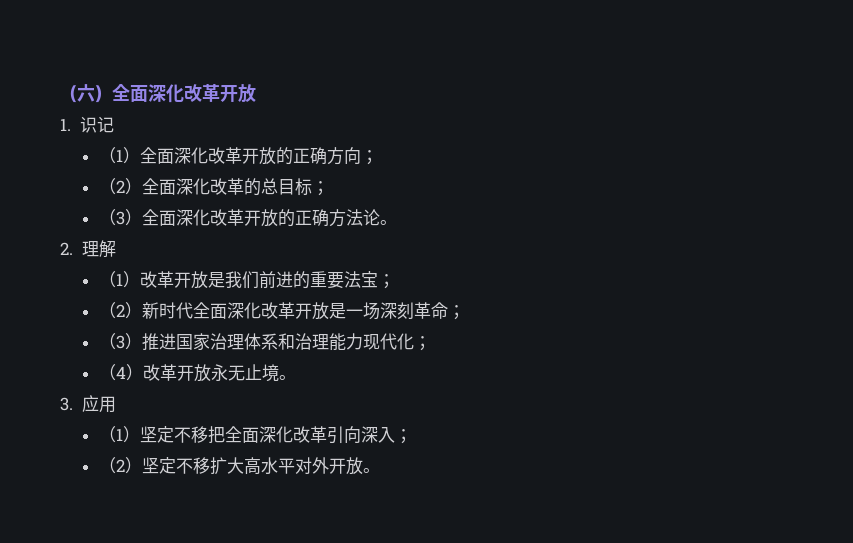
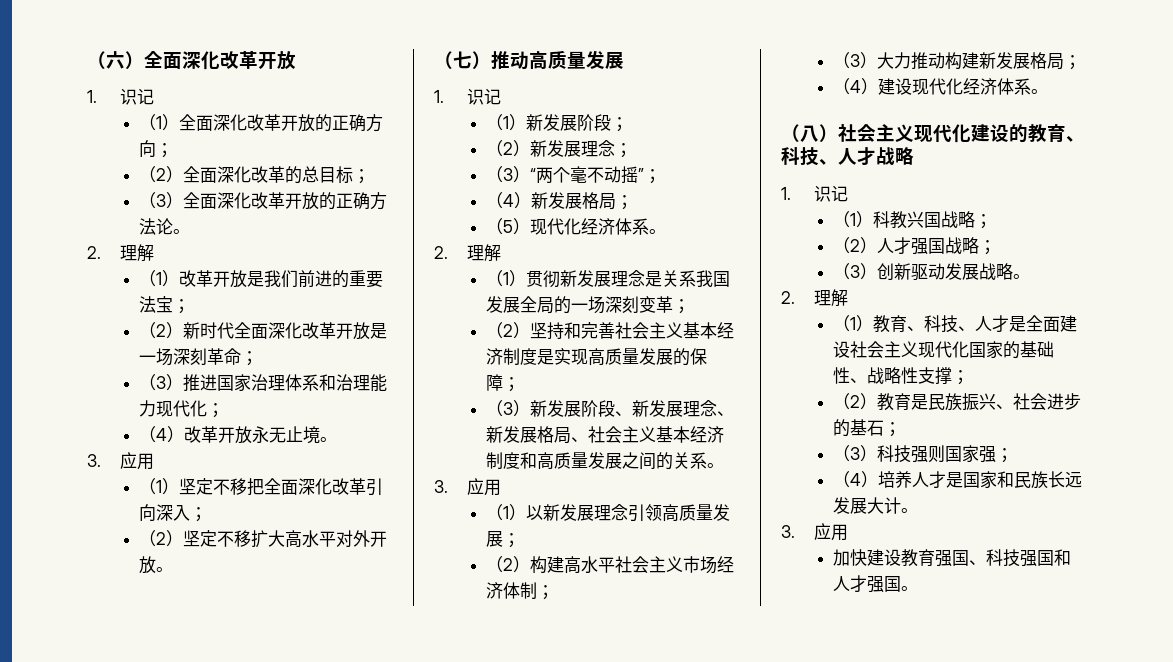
+ （七）推动高质量发展
+ 1.识记
+ （1）新发展阶段；
+ （2）新发展理念；
+ （3）“两个毫不动摇”；
+ （4）新发展格局；
+ （5）现代化经济体系。
+ 2.理解
+ （1）贯彻新发展理念是关系我国发展全局的一场深刻变革；
+ （2）坚持和完善社会主义基本经济制度是实现高质量发展的保障；
+ （3）新发展阶段、新发展理念、新发展格局、社会主义基本经济制度和高质量发展之间的关系。
+ 3.应用
+ （1）以新发展理念引领高质量发展；
+ （2）构建高水平社会主义市场经济体制；
+ （3）大力推动构建新发展格局；
+ （4）建设现代化经济体系。
+ （八）社会主义现代化建设的教育、科技、人才战略
+ 1.识记
+ （1）科教兴国战略；
+ （2）人才强国战略；
+ （3）创新驱动发展战略。
+ 2.理解
+ （1）教育、科技、人才是全面建设社会主义现代化国家的基础性、战略性支撑；
+ （2）教育是民族振兴、社会进步的基石；
+ （3）科技强则国家强；
+ （4）培养人才是国家和民族长远发展大计。
+ 3.应用
+ 加快建设教育强国、科技强国和人才强国。

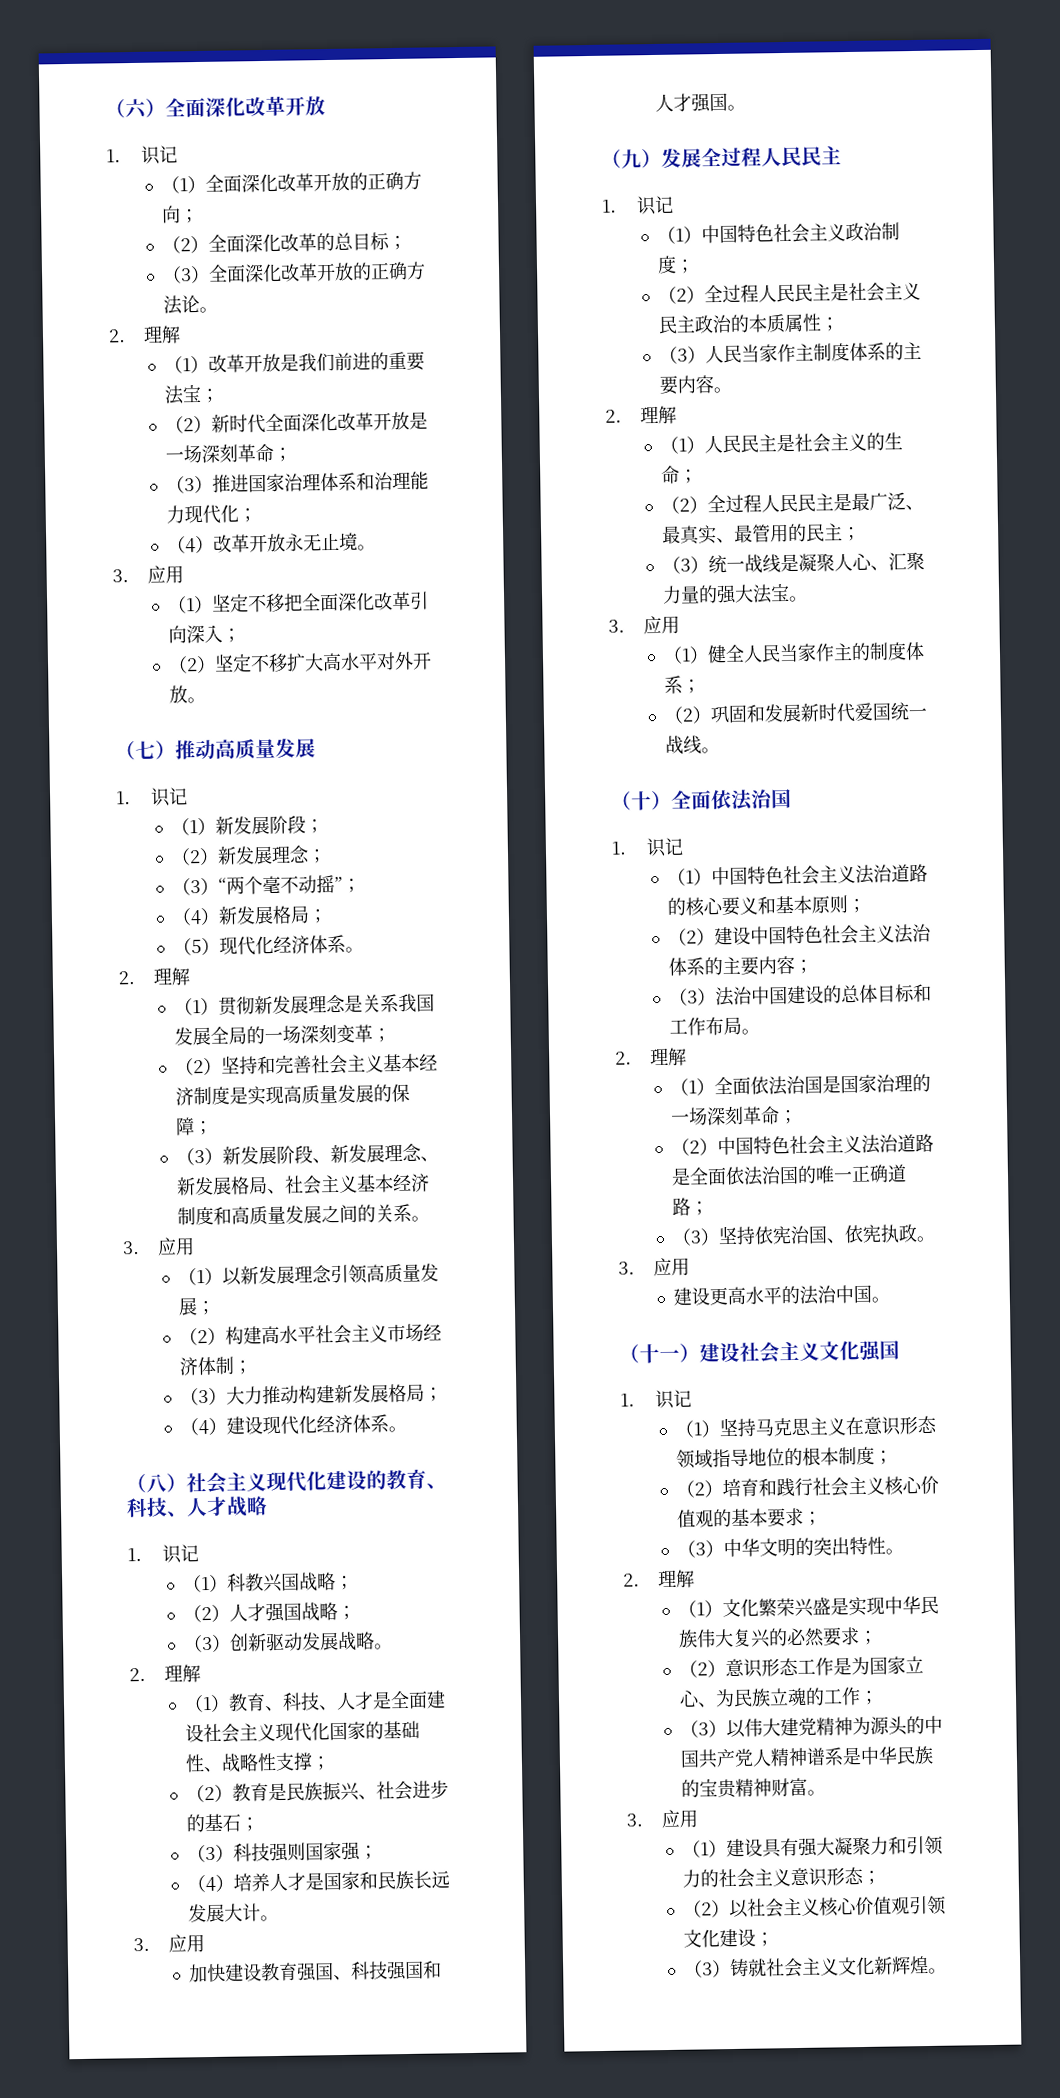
+ （九）发展全过程人民民主
+ 1.识记
+ （1）中国特色社会主义政治制度；
+ （2）全过程人民民主是社会主义民主政治的本质属性；
+ （3）人民当家作主制度体系的主要内容。
+ 2.理解
+ （1）人民民主是社会主义的生命；
+ （2）全过程人民民主是最广泛、最真实、最管用的民主；
+ （3）统一战线是凝聚人心、汇聚力量的强大法宝。
+ 3.应用
+ （1）健全人民当家作主的制度体系；
+ （2）巩固和发展新时代爱国统一战线。
+ （十）全面依法治国
+ 1.识记
+ （1）中国特色社会主义法治道路的核心要义和基本原则；
+ （2）建设中国特色社会主义法治体系的主要内容；
+ （3）法治中国建设的总体目标和工作布局。
+ 2.理解
+ （1）全面依法治国是国家治理的一场深刻革命；
+ （2）中国特色社会主义法治道路是全面依法治国的唯一正确道路；
+ （3）坚持依宪治国、依宪执政。
+ 3.应用
+ 建设更高水平的法治中国。
+ （十一）建设社会主义文化强国
+ 1.识记
+ （1）坚持马克思主义在意识形态领域指导地位的根本制度；
+ （2）培育和践行社会主义核心价值观的基本要求；
+ （3）中华文明的突出特性。
+ 2.理解
+ （1）文化繁荣兴盛是实现中华民族伟大复兴的必然要求；
+ （2）意识形态工作是为国家立心、为民族立魂的工作；
+ （3）以伟大建党精神为源头的中国共产党人精神谱系是中华民族的宝贵精神财富。
+ 3.应用
+ （1）建设具有强大凝聚力和引领力的社会主义意识形态；
+ （2）以社会主义核心价值观引领文化建设；
+ （3）铸就社会主义文化新辉煌。

